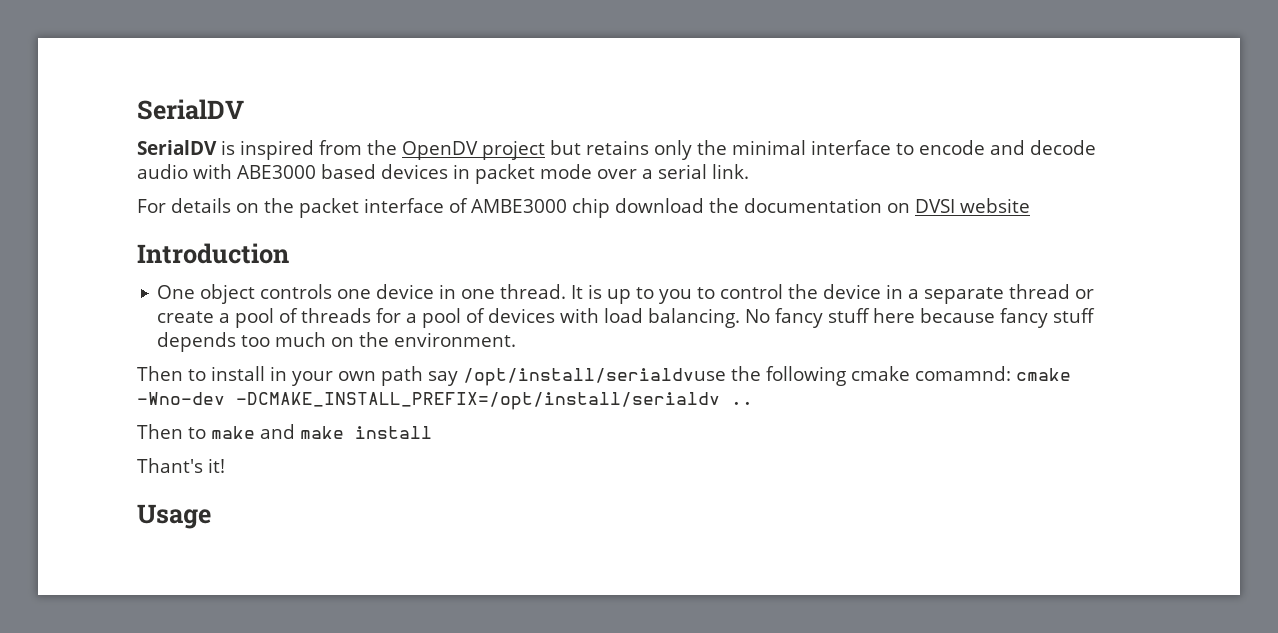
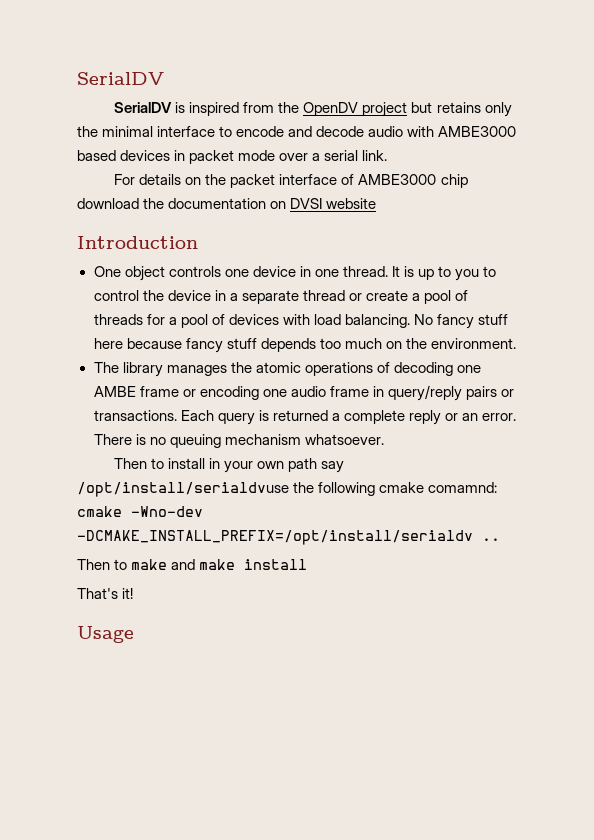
- SerialDV is inspired from the OpenDV project but retains only the minimal interface to encode and decode audio with ABE3000 based devices in packet mode over a serial link.
+ SerialDV is inspired from the OpenDV project but retains only the minimal interface to encode and decode audio with AMBE3000 based devices in packet mode over a serial link.
+ The library manages the atomic operations of decoding one AMBE frame or encoding one audio frame in query/reply pairs or transactions. Each query is returned a complete reply or an error. There is no queuing mechanism whatsoever.
- Thant's it!
+ That's it!

